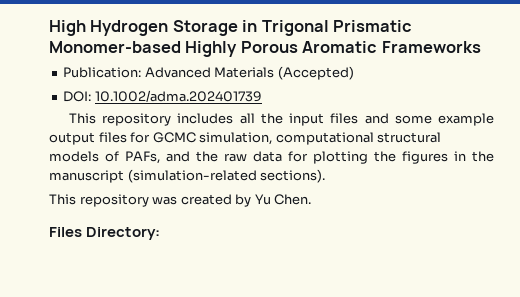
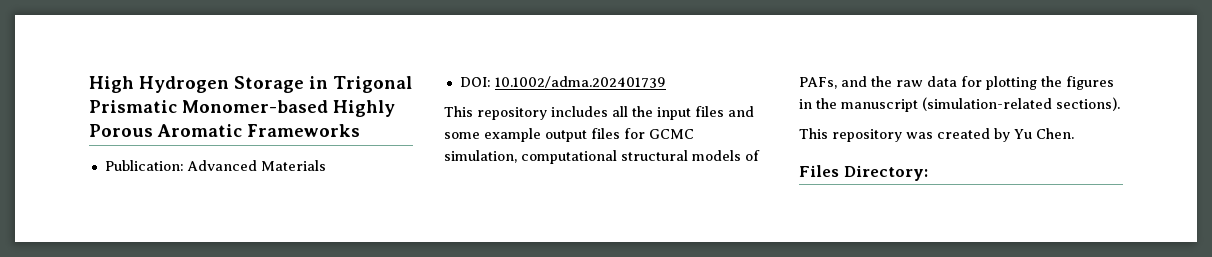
- Publication: Advanced Materials (Accepted)
+ Publication: Advanced Materials

